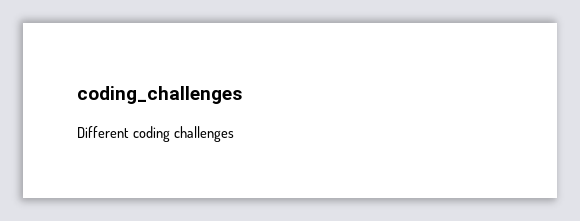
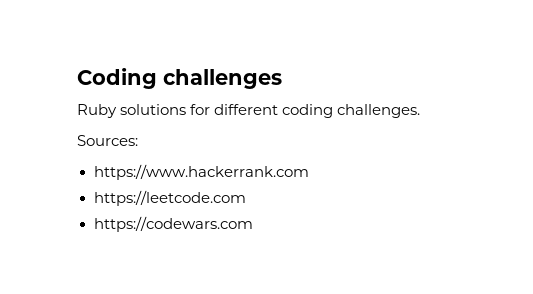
- coding_challenges
- Different coding challenges
+ Coding challenges
+ Ruby solutions for different coding challenges.
+ Sources:
+ https://www.hackerrank.com
+ https://leetcode.com
+ https://codewars.com

